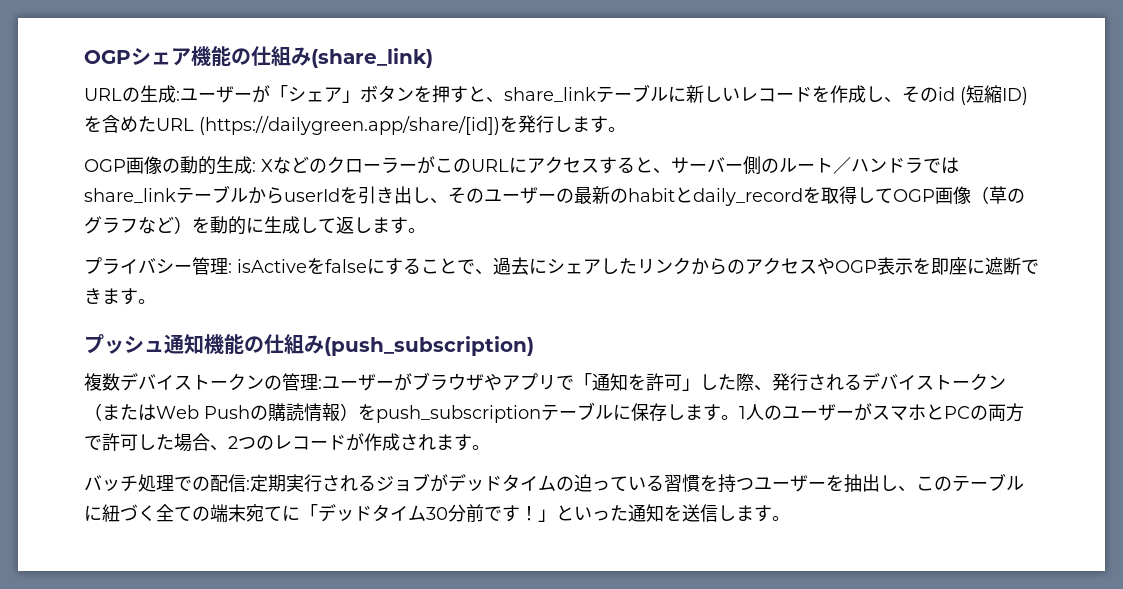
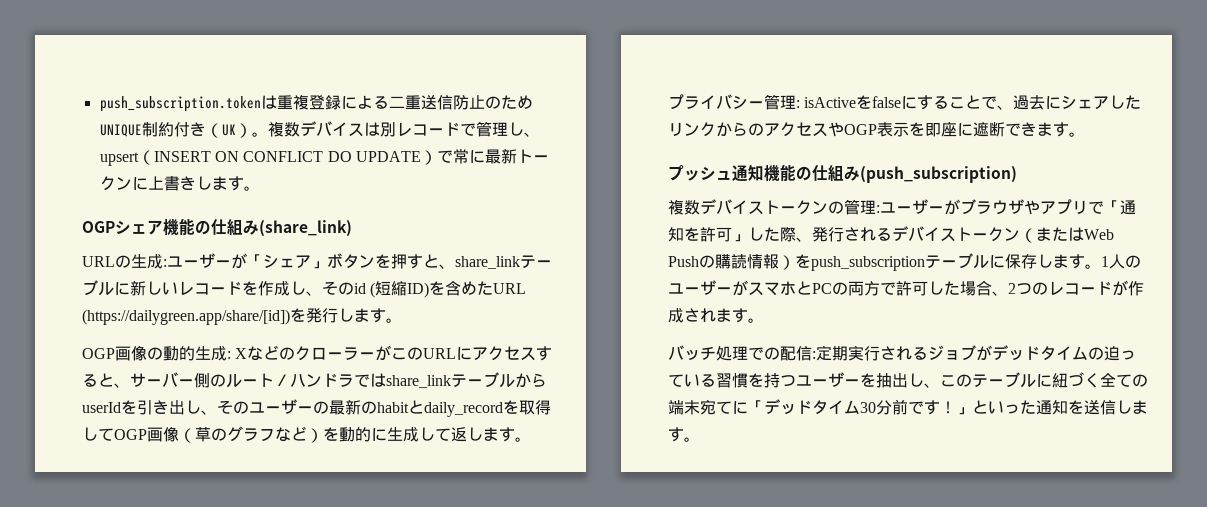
+ push_subscription.tokenは重複登録による二重送信防止のためUNIQUE制約付き（UK）。複数デバイスは別レコードで管理し、upsert（INSERT ON CONFLICT DO UPDATE）で常に最新トークンに上書きします。

